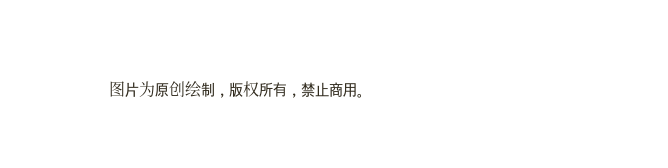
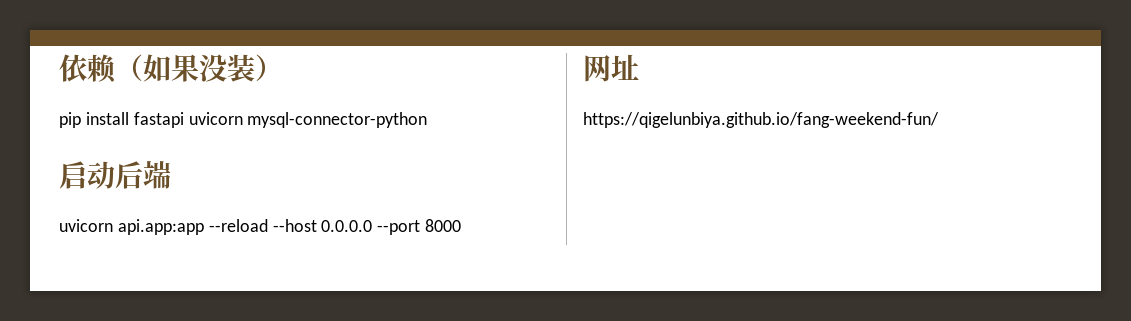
- 图片为原创绘制，版权所有，禁止商用。
+ 依赖（如果没装）
+ pip install fastapi uvicorn mysql-connector-python
+ 启动后端
+ uvicorn api.app:app --reload --host 0.0.0.0 --port 8000
+ 网址
+ https://qigelunbiya.github.io/fang-weekend-fun/

